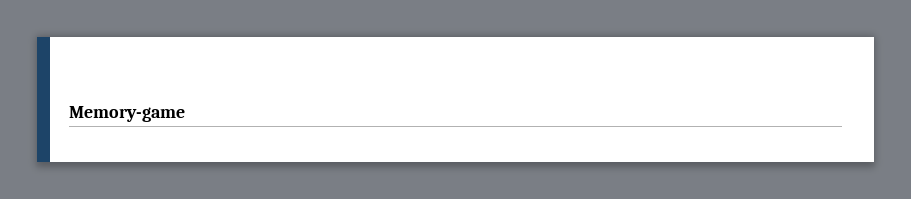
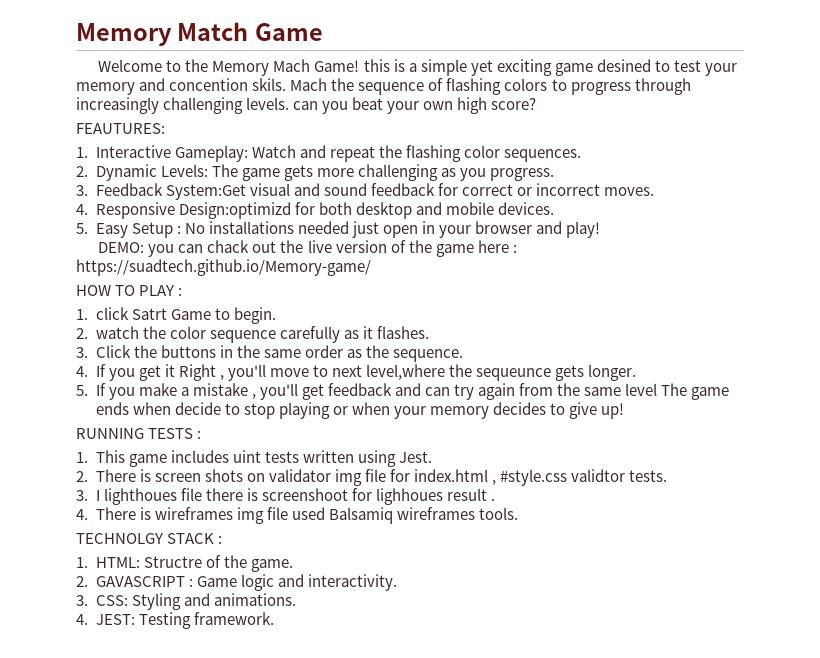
- Memory-game
+ Memory Match Game
+ Welcome to the Memory Mach Game! this is a simple yet exciting game desined to test your memory and concention skils. Mach the sequence of flashing colors to progress through increasingly challenging levels. can you beat your own high score?
+ FEAUTURES:
+ 1. Interactive Gameplay: Watch and repeat the flashing color sequences.
+ 2. Dynamic Levels: The game gets more challenging as you progress.
+ 3. Feedback System:Get visual and sound feedback for correct or incorrect moves.
+ 4. Responsive Design:optimizd for both desktop and mobile devices.
+ 5. Easy Setup : No installations needed just open in your browser and play!
+ DEMO: you can chack out the live version of the game here : https://suadtech.github.io/Memory-game/
+ HOW TO PLAY :
+ 1. click Satrt Game to begin.
+ 2. watch the color sequence carefully as it flashes.
+ 3. Click the buttons in the same order as the sequence.
+ 4. If you get it Right , you'll move to next level,where the sequeunce gets longer.
+ 5. If you make a mistake , you'll get feedback and can try again from the same level The game ends when decide to stop playing or when your memory decides to give up!
+ RUNNING TESTS :
+ 1. This game includes uint tests written using Jest.
+ 2. There is screen shots on validator img file for index.html , #style.css validtor tests.
+ 3. I lighthoues file there is screenshoot for lighhoues result .
+ 4. There is wireframes img file used Balsamiq wireframes tools.
+ TECHNOLGY STACK :
+ 1. HTML: Structre of the game.
+ 2. GAVASCRIPT : Game logic and interactivity.
+ 3. CSS: Styling and animations.
+ 4. JEST: Testing framework.

